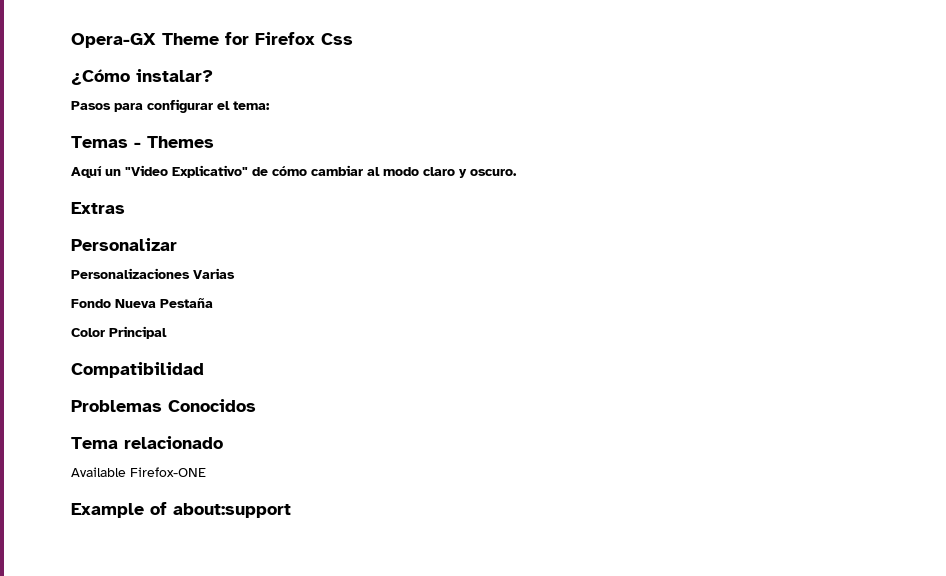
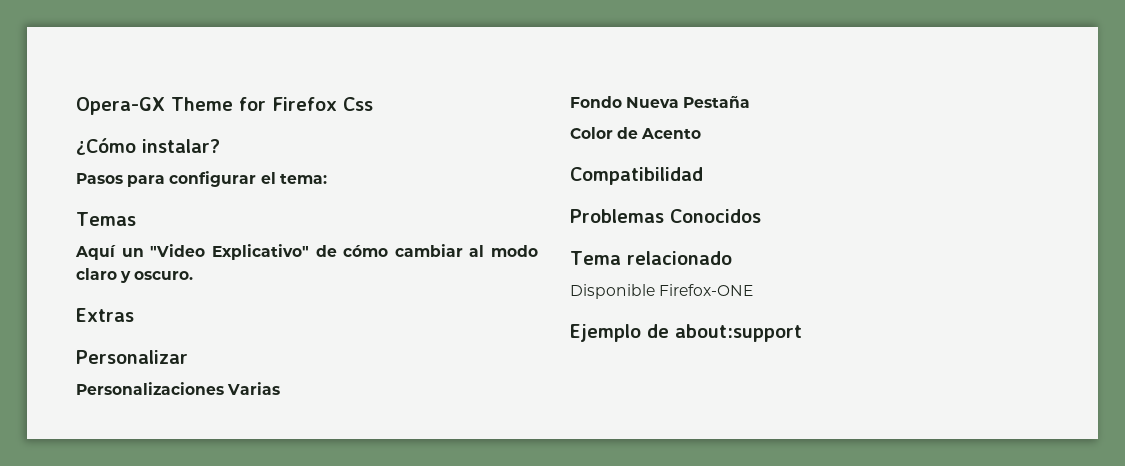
- Temas - Themes
+ Temas
- Color Principal
+ Color de Acento
- Available Firefox-ONE
+ Disponible Firefox-ONE
- Example of about:support
+ Ejemplo de about:support

